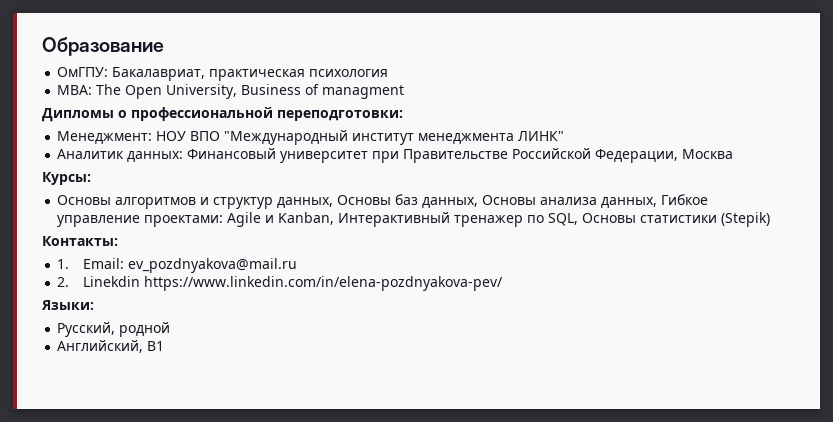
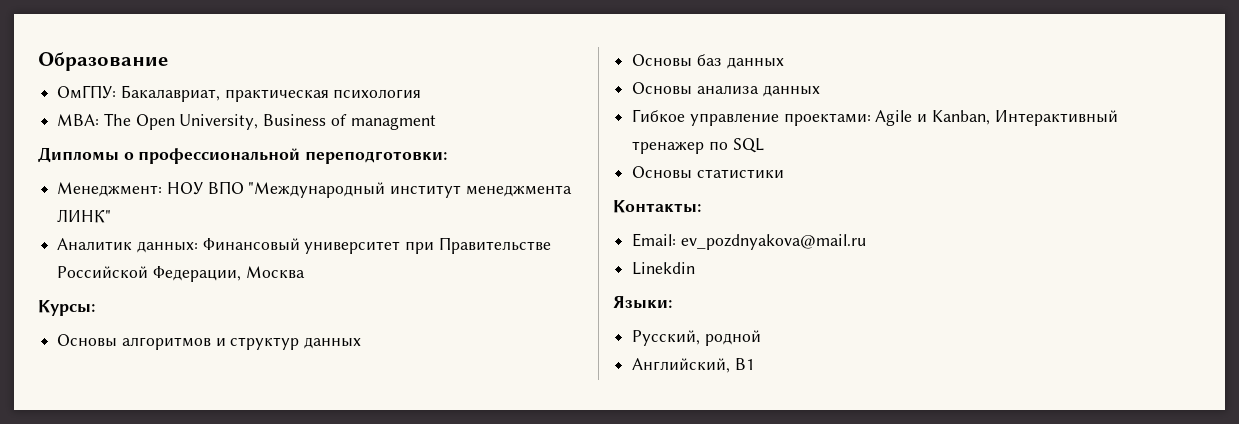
- Основы алгоритмов и структур данных, Основы баз данных, Основы анализа данных, Гибкое управление проектами: Agile и Kanban, Интерактивный тренажер по SQL, Основы статистики (Stepik)
+ Основы алгоритмов и структур данных
+ Основы баз данных
+ Основы анализа данных
+ Гибкое управление проектами: Agile и Kanban, Интерактивный тренажер по SQL
+ Основы статистики
- 1. Email: ev_pozdnyakova@mail.ru
+ Email: ev_pozdnyakova@mail.ru
- 2. Linekdin https://www.linkedin.com/in/elena-pozdnyakova-pev/
+ Linekdin

